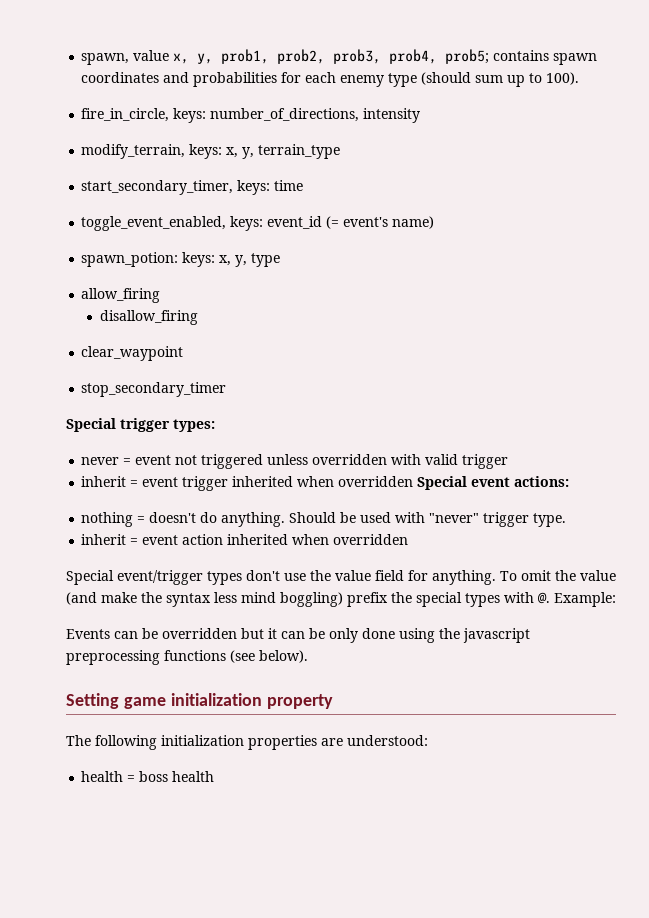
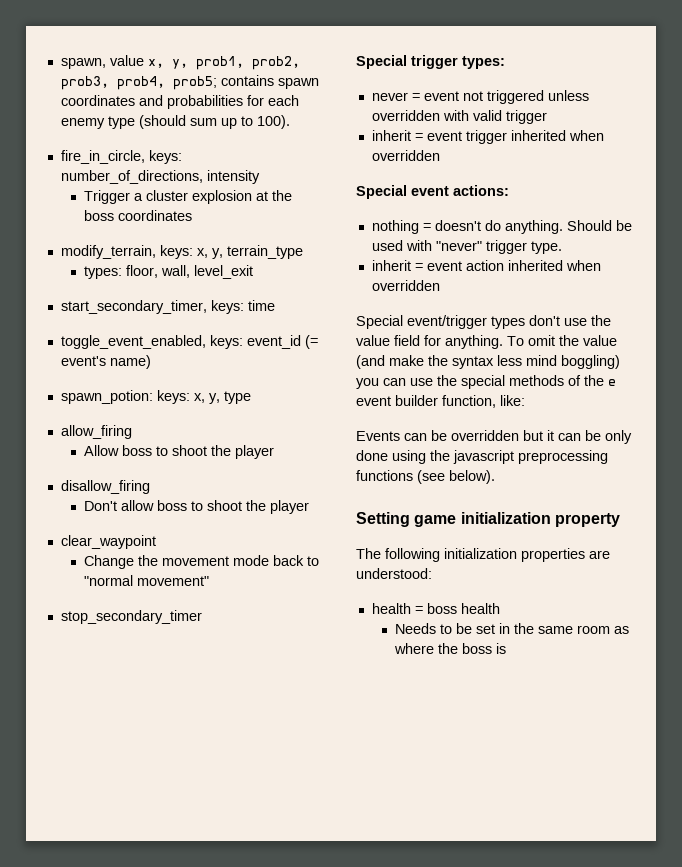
+ Trigger a cluster explosion at the boss coordinates
+ types: floor, wall, level_exit
+ Allow boss to shoot the player
  disallow_firing
+ Don't allow boss to shoot the player
  clear_waypoint
+ Change the movement mode back to "normal movement"
- inherit = event trigger inherited when overridden Special event actions:
+ inherit = event trigger inherited when overridden
+ Special event actions:
- To omit the value (and make the syntax less mind boggling) prefix the special types with @. Example:
+ To omit the value (and make the syntax less mind boggling) you can use the special methods of the e event builder function, like:
+ Needs to be set in the same room as where the boss is

